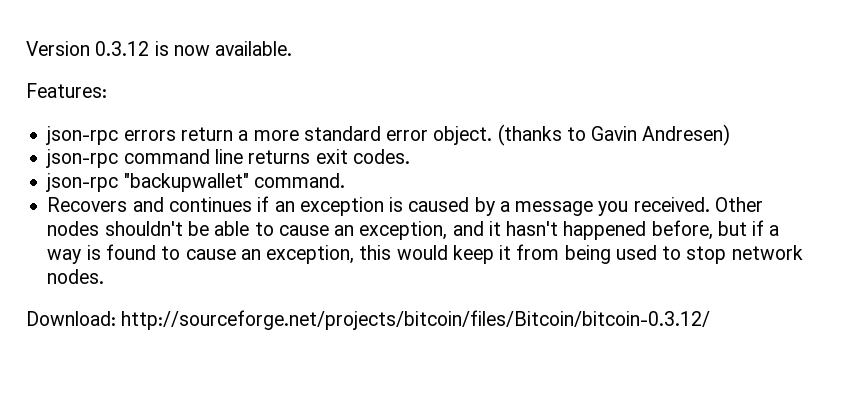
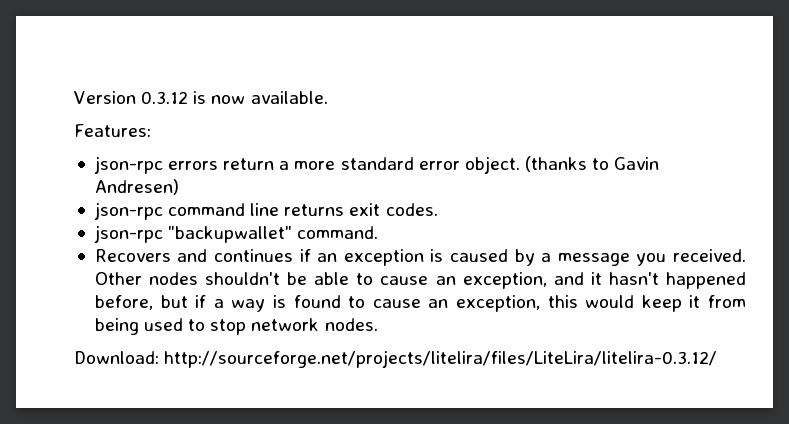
- Download: http://sourceforge.net/projects/bitcoin/files/Bitcoin/bitcoin-0.3.12/
+ Download: http://sourceforge.net/projects/litelira/files/LiteLira/litelira-0.3.12/

